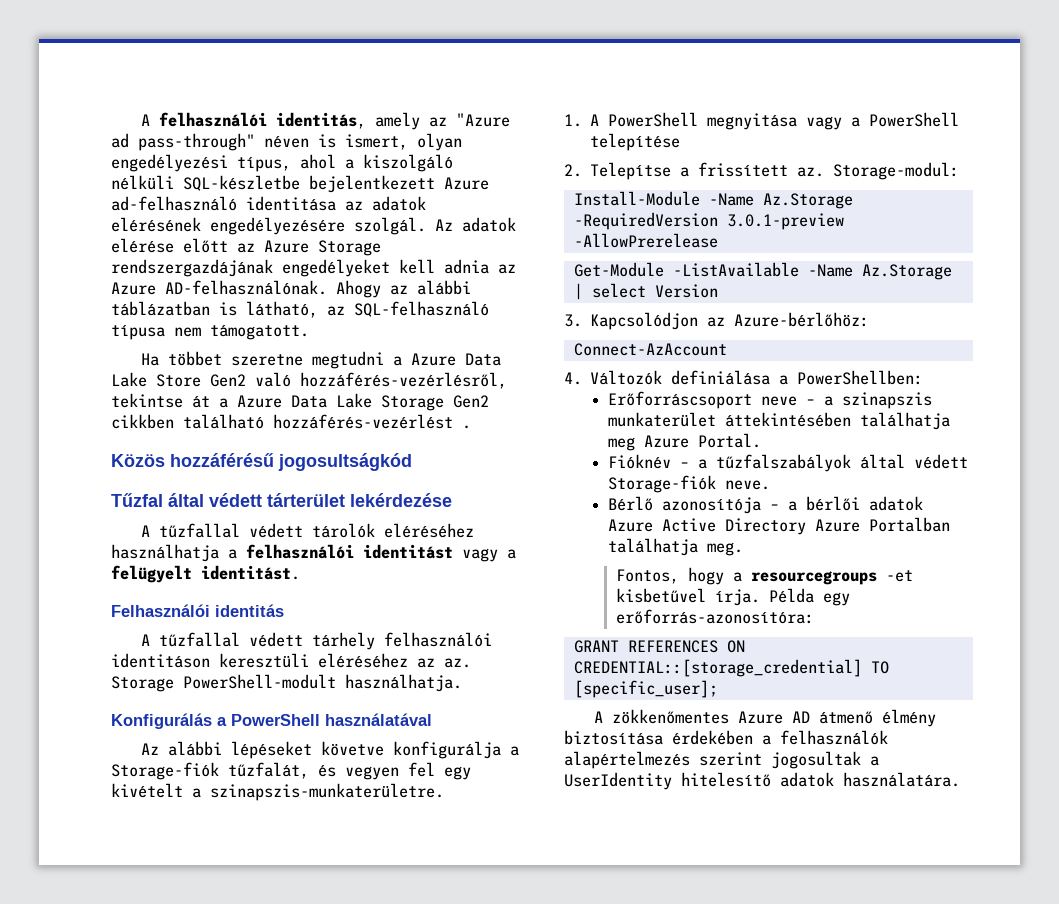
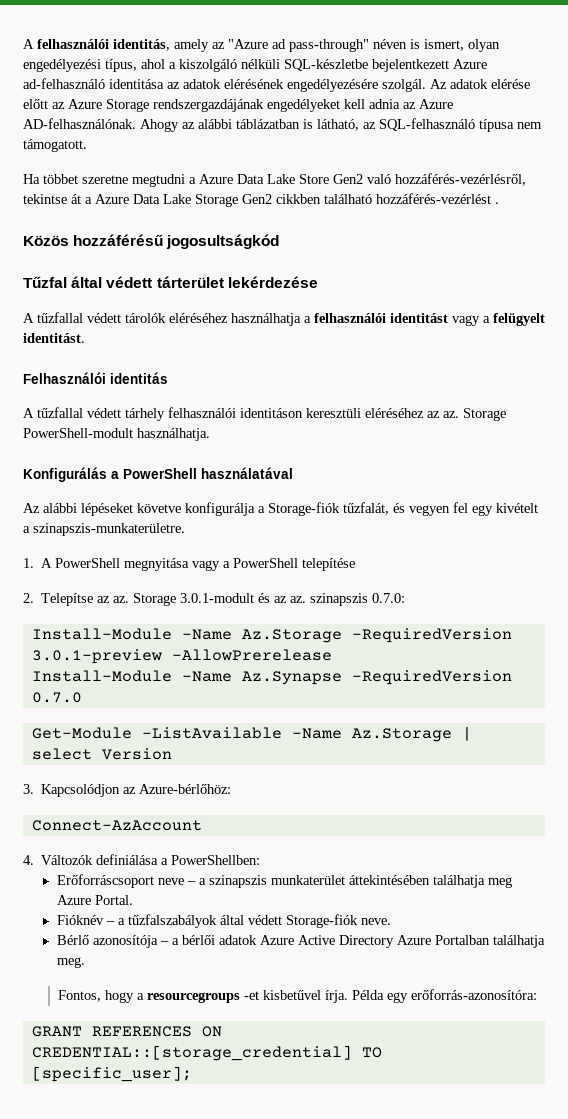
- 2. Telepítse a frissített az. Storage-modul:
+ 2. Telepítse az az. Storage 3.0.1-modult és az az. szinapszis 0.7.0:
+ Install-Module -Name Az.Synapse -RequiredVersion 0.7.0
- A zökkenőmentes Azure AD átmenő élmény biztosítása érdekében a felhasználók alapértelmezés szerint jogosultak a UserIdentity hitelesítő adatok használatára.

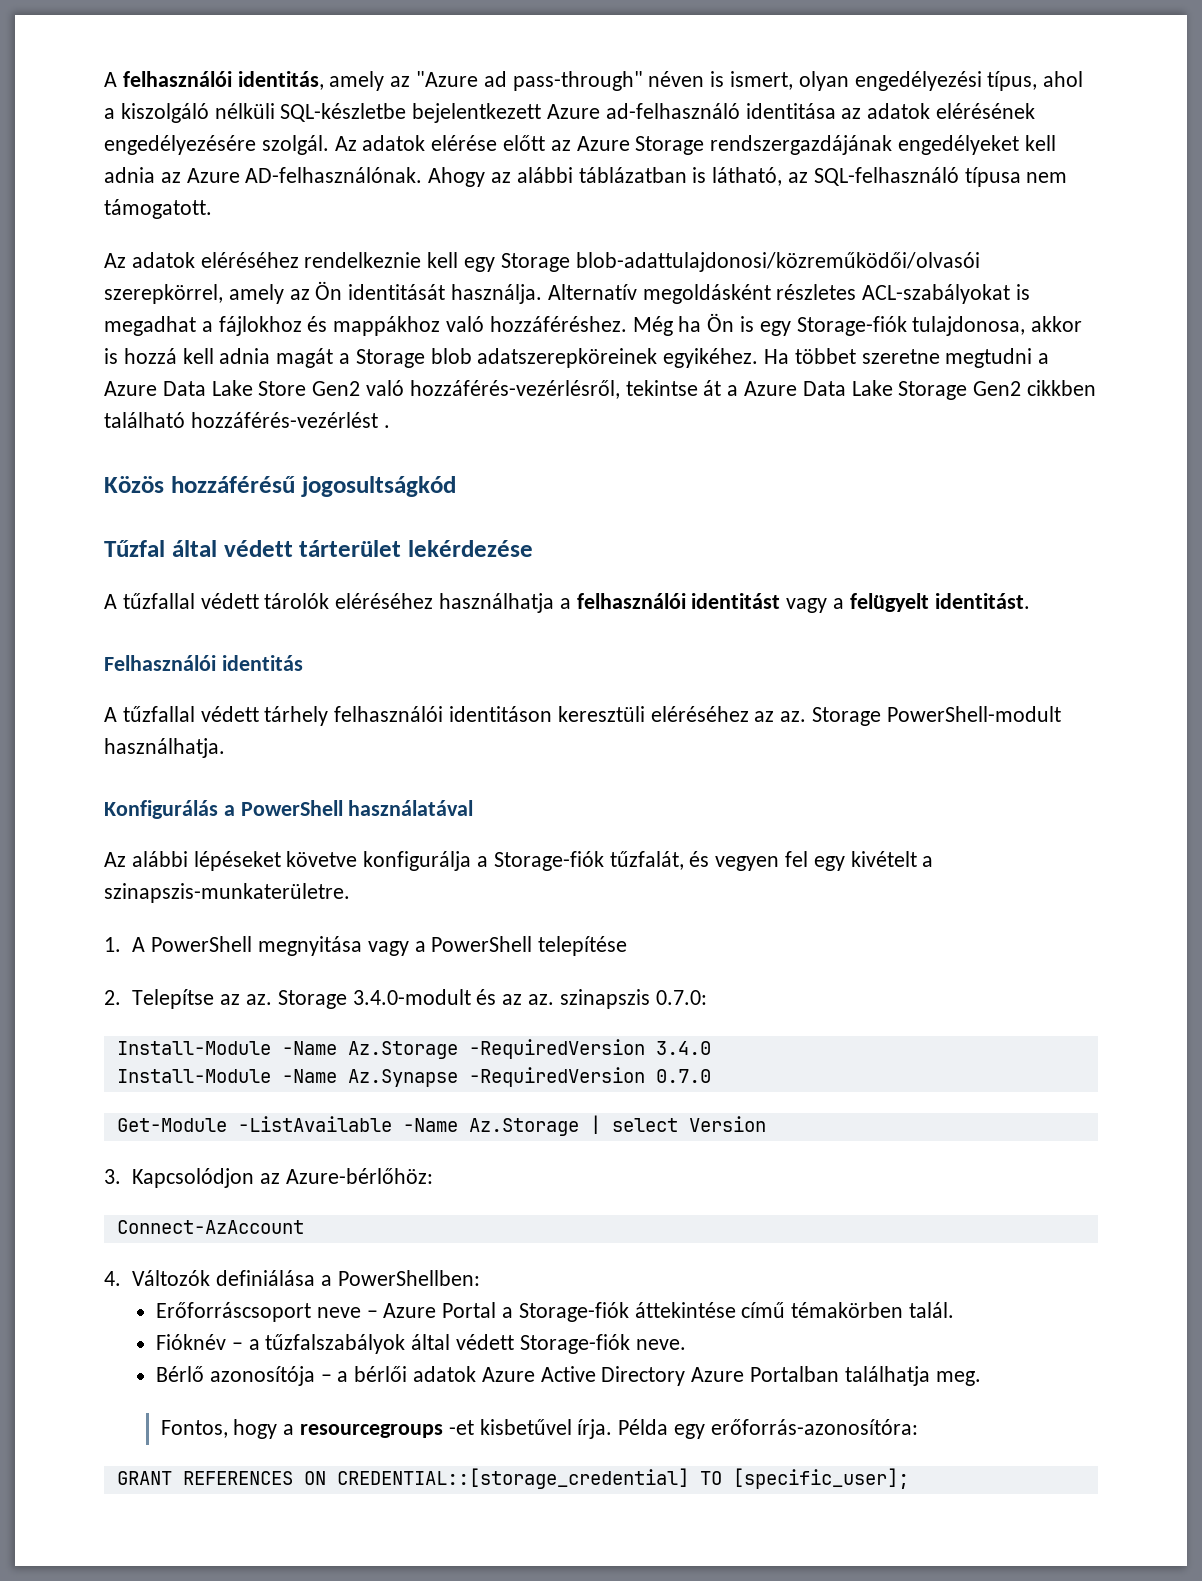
+ Az adatok eléréséhez rendelkeznie kell egy Storage blob-adattulajdonosi/közreműködői/olvasói szerepkörrel, amely az Ön identitását használja. Alternatív megoldásként részletes ACL-szabályokat is megadhat a fájlokhoz és mappákhoz való hozzáféréshez. Még ha Ön is egy Storage-fiók tulajdonosa, akkor is hozzá kell adnia magát a Storage blob adatszerepköreinek egyikéhez.
- Storage 3.0.1-modult és az az. szinapszis 0.7.0:
+ Storage 3.4.0-modult és az az. szinapszis 0.7.0:
- Install-Module -Name Az.Storage -RequiredVersion 3.0.1-preview -AllowPrerelease
+ Install-Module -Name Az.Storage -RequiredVersion 3.4.0
- Erőforráscsoport neve – a szinapszis munkaterület áttekintésében találhatja meg Azure Portal.
+ Erőforráscsoport neve – Azure Portal a Storage-fiók áttekintése című témakörben talál.

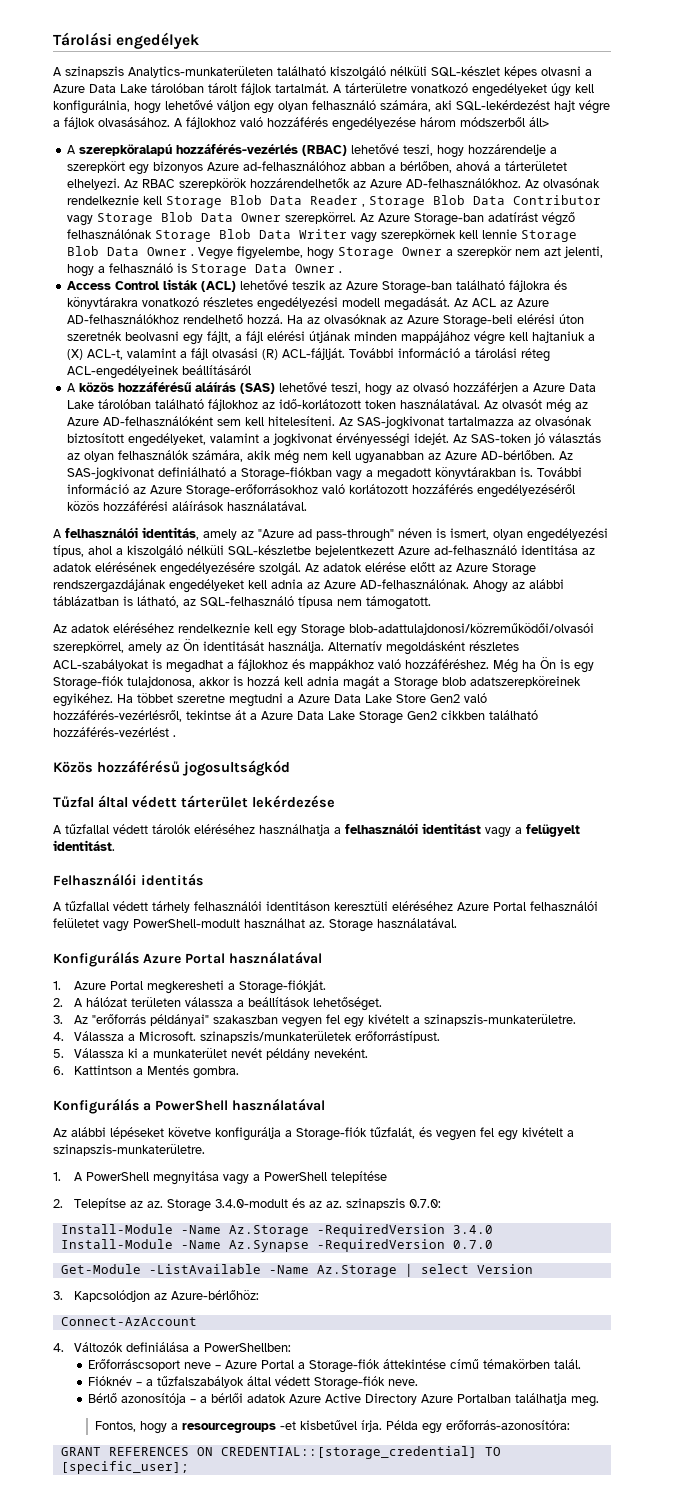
+ Tárolási engedélyek
+ A szinapszis Analytics-munkaterületen található kiszolgáló nélküli SQL-készlet képes olvasni a Azure Data Lake tárolóban tárolt fájlok tartalmát. A tárterületre vonatkozó engedélyeket úgy kell konfigurálnia, hogy lehetővé váljon egy olyan felhasználó számára, aki SQL-lekérdezést hajt végre a fájlok olvasásához. A fájlokhoz való hozzáférés engedélyezése három módszerből áll>
+ A szerepköralapú hozzáférés-vezérlés (RBAC) lehetővé teszi, hogy hozzárendelje a szerepkört egy bizonyos Azure ad-felhasználóhoz abban a bérlőben, ahová a tárterületet elhelyezi. Az RBAC szerepkörök hozzárendelhetők az Azure AD-felhasználókhoz. Az olvasónak rendelkeznie kell Storage Blob Data Reader , Storage Blob Data Contributor vagy Storage Blob Data Owner szerepkörrel. Az Azure Storage-ban adatírást végző felhasználónak Storage Blob Data Writer vagy szerepkörnek kell lennie Storage Blob Data Owner . Vegye figyelembe, hogy Storage Owner a szerepkör nem azt jelenti, hogy a felhasználó is Storage Data Owner .
+ Access Control listák (ACL) lehetővé teszik az Azure Storage-ban található fájlokra és könyvtárakra vonatkozó részletes engedélyezési modell megadását. Az ACL az Azure AD-felhasználókhoz rendelhető hozzá. Ha az olvasóknak az Azure Storage-beli elérési úton szeretnék beolvasni egy fájlt, a fájl elérési útjának minden mappájához végre kell hajtaniuk a (X) ACL-t, valamint a fájl olvasási (R) ACL-fájlját. További információ a tárolási réteg ACL-engedélyeinek beállításáról
+ A közös hozzáférésű aláírás (SAS) lehetővé teszi, hogy az olvasó hozzáférjen a Azure Data Lake tárolóban található fájlokhoz az idő-korlátozott token használatával. Az olvasót még az Azure AD-felhasználóként sem kell hitelesíteni. Az SAS-jogkivonat tartalmazza az olvasónak biztosított engedélyeket, valamint a jogkivonat érvényességi idejét. Az SAS-token jó választás az olyan felhasználók számára, akik még nem kell ugyanabban az Azure AD-bérlőben. Az SAS-jogkivonat definiálható a Storage-fiókban vagy a megadott könyvtárakban is. További információ az Azure Storage-erőforrásokhoz való korlátozott hozzáférés engedélyezéséről közös hozzáférési aláírások használatával.
- A tűzfallal védett tárhely felhasználói identitáson keresztüli eléréséhez az az. Storage PowerShell-modult használhatja.
+ A tűzfallal védett tárhely felhasználói identitáson keresztüli eléréséhez Azure Portal felhasználói felületet vagy PowerShell-modult használhat az. Storage használatával.
+ Konfigurálás Azure Portal használatával
+ 1. Azure Portal megkeresheti a Storage-fiókját.
+ 2. A hálózat területen válassza a beállítások lehetőséget.
+ 3. Az "erőforrás példányai" szakaszban vegyen fel egy kivételt a szinapszis-munkaterületre.
+ 4. Válassza a Microsoft. szinapszis/munkaterületek erőforrástípust.
+ 5. Válassza ki a munkaterület nevét példány neveként.
+ 6. Kattintson a Mentés gombra.

